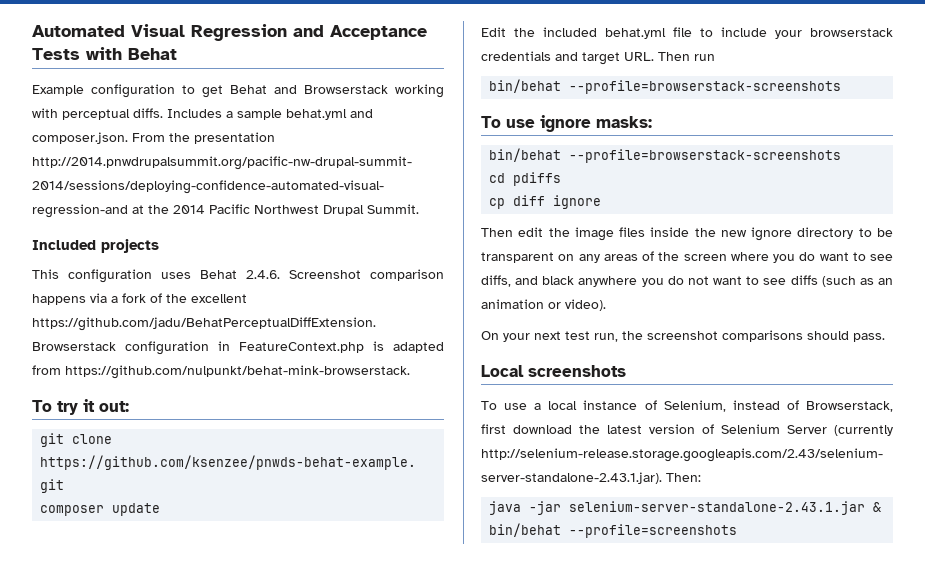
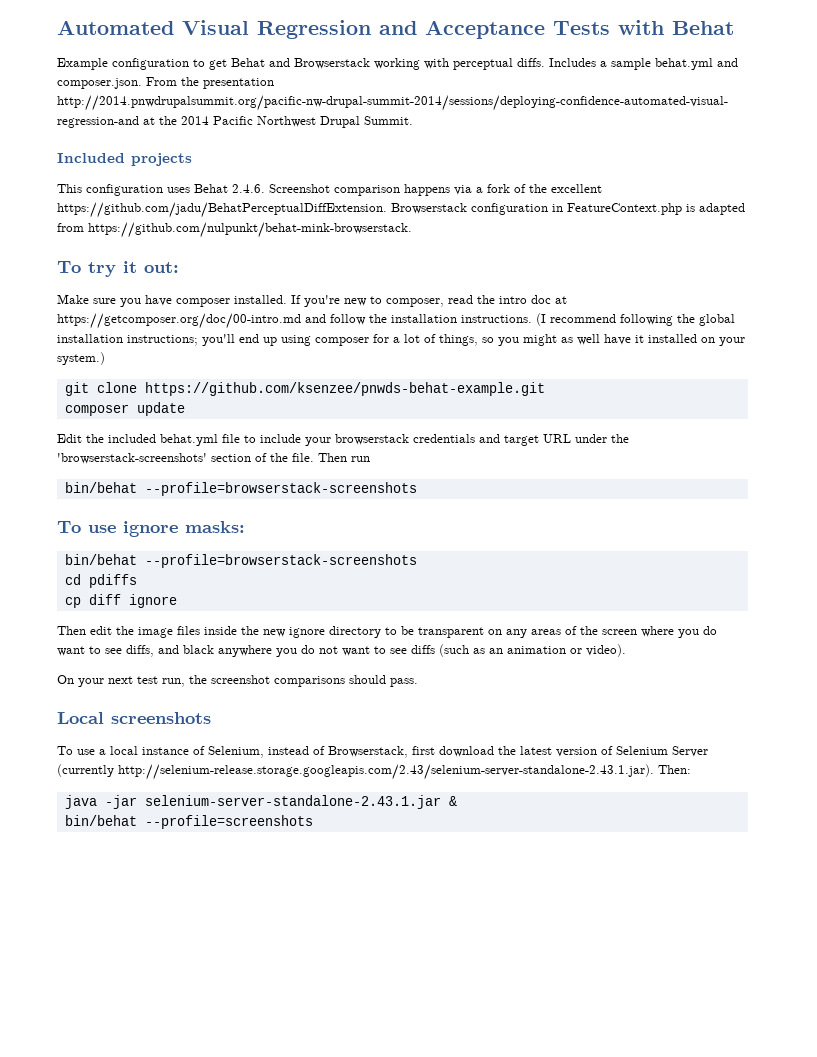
+ Make sure you have composer installed. If you're new to composer, read the intro doc at https://getcomposer.org/doc/00-intro.md and follow the installation instructions. (I recommend following the global installation instructions; you'll end up using composer for a lot of things, so you might as well have it installed on your system.)
- Edit the included behat.yml file to include your browserstack credentials and target URL. Then run
+ Edit the included behat.yml file to include your browserstack credentials and target URL under the 'browserstack-screenshots' section of the file. Then run

